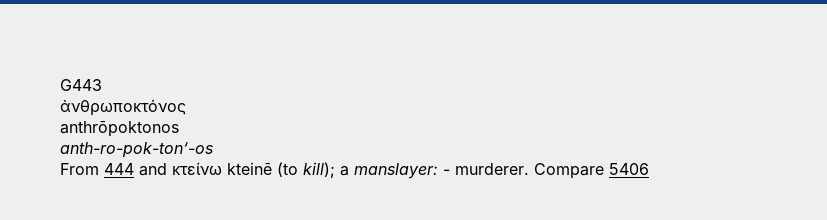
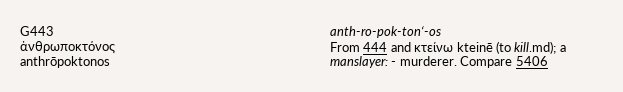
- From 444 and κτείνω kteinē (to kill); a manslayer: - murderer.
+ From 444 and κτείνω kteinē (to kill.md); a manslayer: - murderer.

